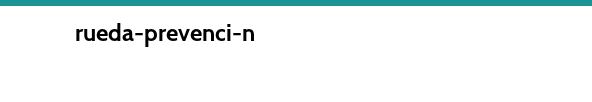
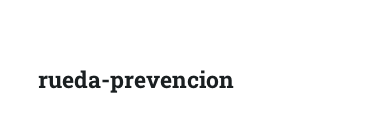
- rueda-prevenci-n
+ rueda-prevencion

